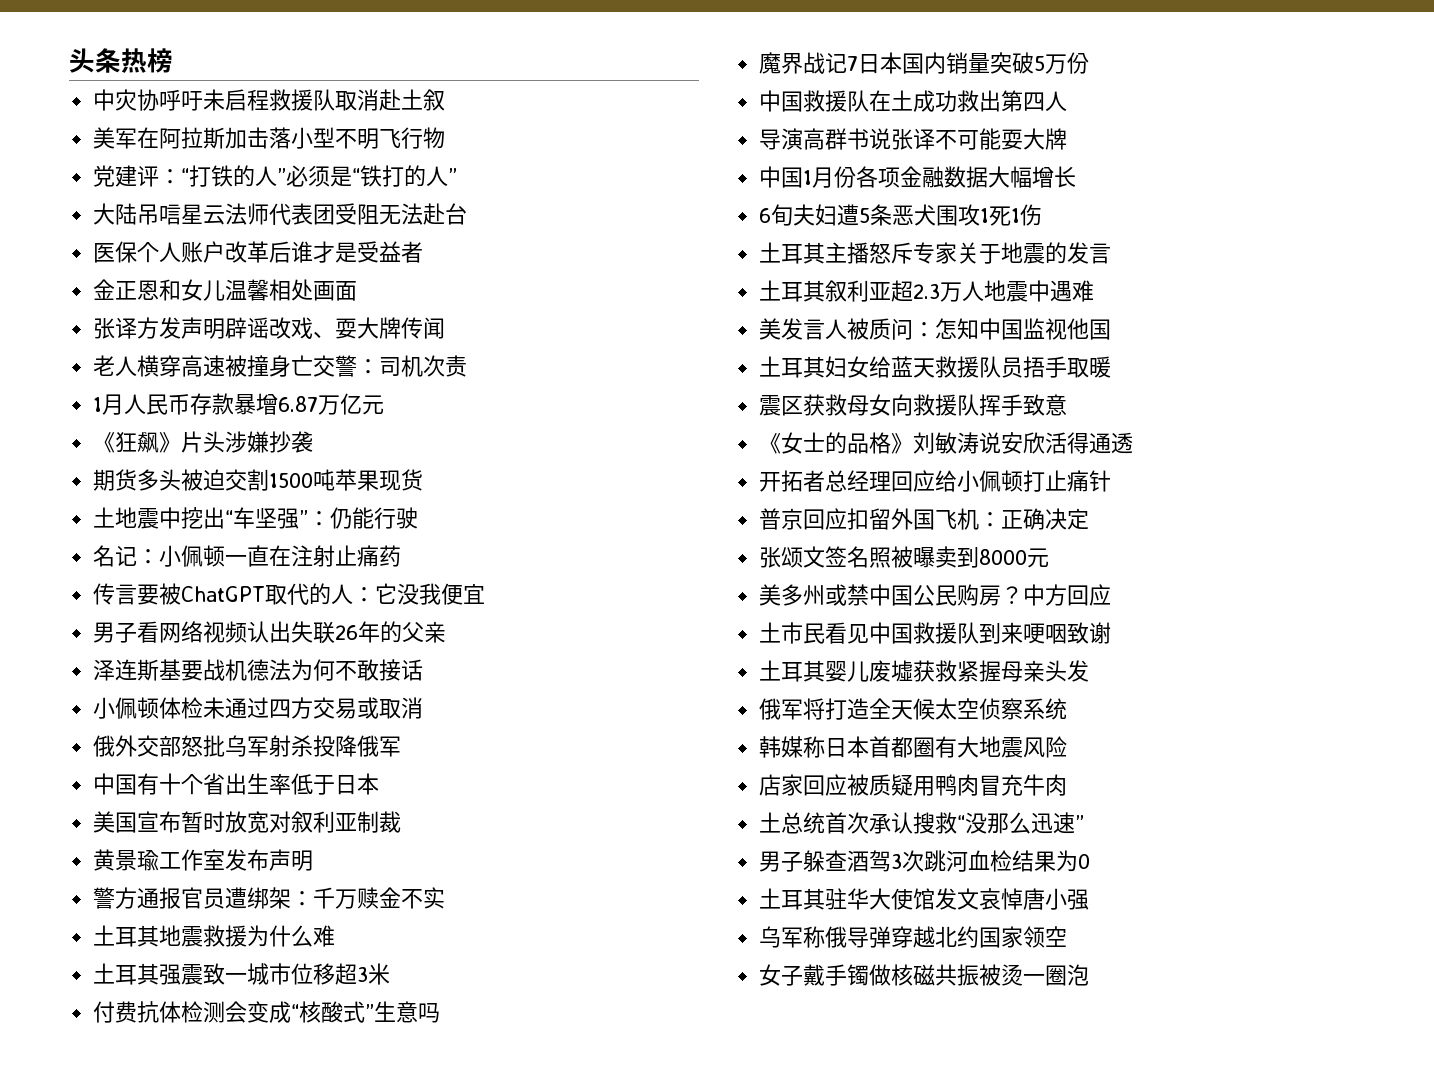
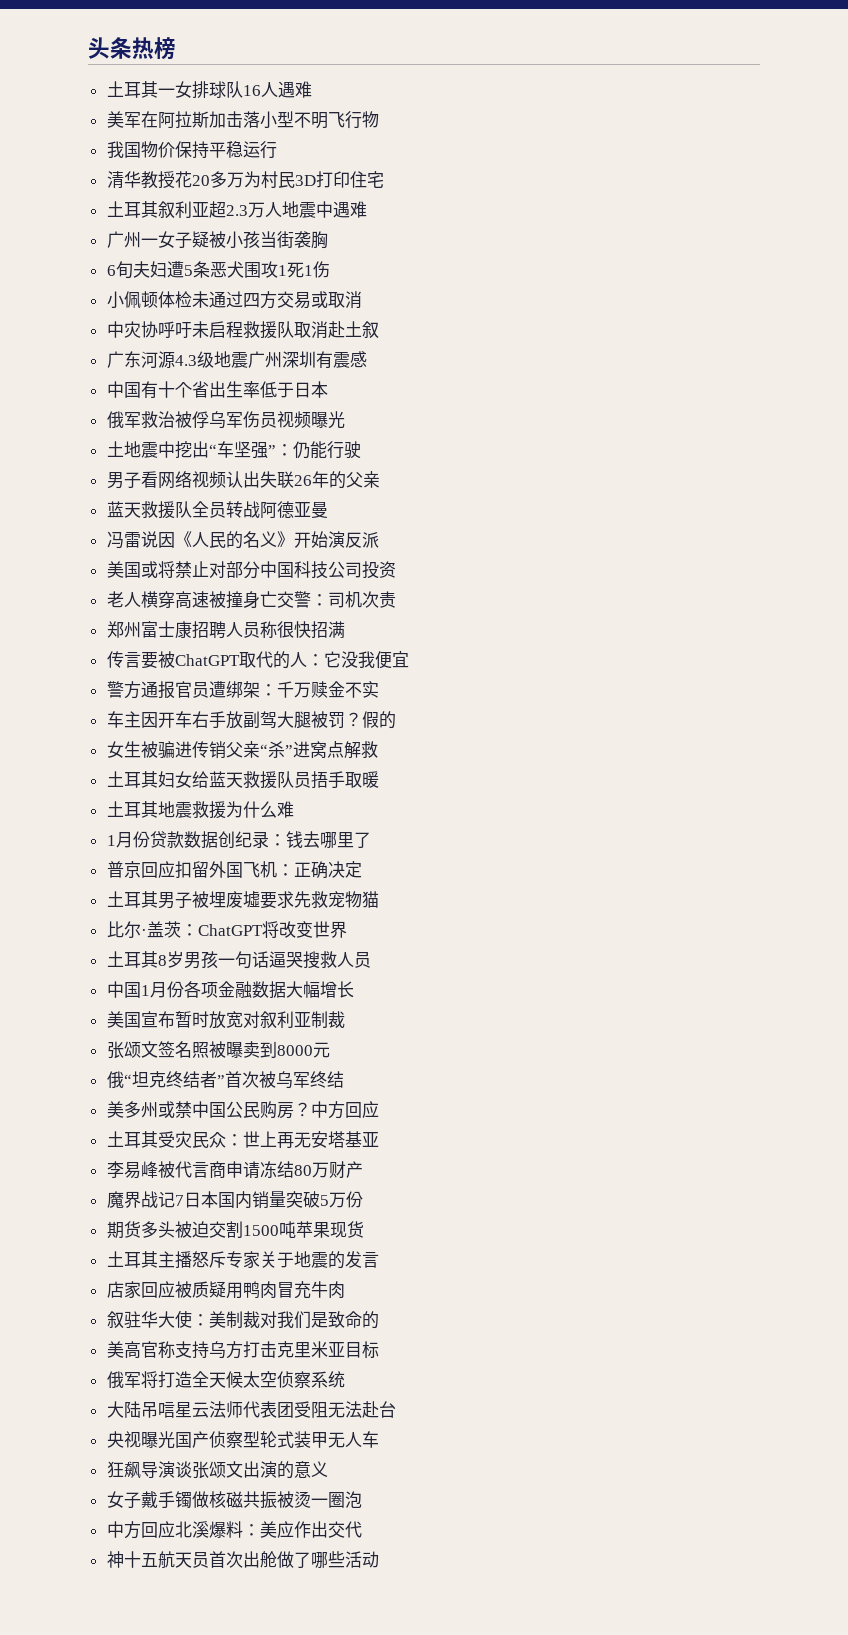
+ 土耳其一女排球队16人遇难
+ 美军在阿拉斯加击落小型不明飞行物
+ 我国物价保持平稳运行
+ 清华教授花20多万为村民3D打印住宅
+ 土耳其叙利亚超2.3万人地震中遇难
+ 广州一女子疑被小孩当街袭胸
+ 6旬夫妇遭5条恶犬围攻1死1伤
+ 小佩顿体检未通过四方交易或取消
- 美军在阿拉斯加击落小型不明飞行物
- 党建评：“打铁的人”必须是“铁打的人”
+ 广东河源4.3级地震广州深圳有震感
+ 中国有十个省出生率低于日本
+ 俄军救治被俘乌军伤员视频曝光
+ 土地震中挖出“车坚强”：仍能行驶
+ 男子看网络视频认出失联26年的父亲
+ 蓝天救援队全员转战阿德亚曼
+ 冯雷说因《人民的名义》开始演反派
+ 美国或将禁止对部分中国科技公司投资
+ 老人横穿高速被撞身亡交警：司机次责
+ 郑州富士康招聘人员称很快招满
+ 传言要被ChatGPT取代的人：它没我便宜
+ 警方通报官员遭绑架：千万赎金不实
+ 车主因开车右手放副驾大腿被罚？假的
+ 女生被骗进传销父亲“杀”进窝点解救
+ 土耳其妇女给蓝天救援队员捂手取暖
+ 土耳其地震救援为什么难
+ 1月份贷款数据创纪录：钱去哪里了
+ 普京回应扣留外国飞机：正确决定
+ 土耳其男子被埋废墟要求先救宠物猫
+ 比尔·盖茨：ChatGPT将改变世界
+ 土耳其8岁男孩一句话逼哭搜救人员
+ 中国1月份各项金融数据大幅增长
+ 美国宣布暂时放宽对叙利亚制裁
+ 张颂文签名照被曝卖到8000元
+ 俄“坦克终结者”首次被乌军终结
+ 美多州或禁中国公民购房？中方回应
+ 土耳其受灾民众：世上再无安塔基亚
+ 李易峰被代言商申请冻结80万财产
+ 魔界战记7日本国内销量突破5万份
+ 期货多头被迫交割1500吨苹果现货
+ 土耳其主播怒斥专家关于地震的发言
+ 店家回应被质疑用鸭肉冒充牛肉
+ 叙驻华大使：美制裁对我们是致命的
+ 美高官称支持乌方打击克里米亚目标
+ 俄军将打造全天候太空侦察系统
- 医保个人账户改革后谁才是受益者
- 金正恩和女儿温馨相处画面
- 张译方发声明辟谣改戏、耍大牌传闻
- 老人横穿高速被撞身亡交警：司机次责
- 1月人民币存款暴增6.87万亿元
- 《狂飙》片头涉嫌抄袭
- 期货多头被迫交割1500吨苹果现货
- 土地震中挖出“车坚强”：仍能行驶
- 名记：小佩顿一直在注射止痛药
- 传言要被ChatGPT取代的人：它没我便宜
- 男子看网络视频认出失联26年的父亲
- 泽连斯基要战机德法为何不敢接话
- 小佩顿体检未通过四方交易或取消
- 俄外交部怒批乌军射杀投降俄军
- 中国有十个省出生率低于日本
- 美国宣布暂时放宽对叙利亚制裁
- 黄景瑜工作室发布声明
- 警方通报官员遭绑架：千万赎金不实
- 土耳其地震救援为什么难
- 土耳其强震致一城市位移超3米
- 付费抗体检测会变成“核酸式”生意吗
- 魔界战记7日本国内销量突破5万份
- 中国救援队在土成功救出第四人
- 导演高群书说张译不可能耍大牌
- 中国1月份各项金融数据大幅增长
- 6旬夫妇遭5条恶犬围攻1死1伤
- 土耳其主播怒斥专家关于地震的发言
- 土耳其叙利亚超2.3万人地震中遇难
- 美发言人被质问：怎知中国监视他国
- 土耳其妇女给蓝天救援队员捂手取暖
- 震区获救母女向救援队挥手致意
- 《女士的品格》刘敏涛说安欣活得通透
- 开拓者总经理回应给小佩顿打止痛针
- 普京回应扣留外国飞机：正确决定
- 张颂文签名照被曝卖到8000元
- 美多州或禁中国公民购房？中方回应
- 土市民看见中国救援队到来哽咽致谢
- 土耳其婴儿废墟获救紧握母亲头发
- 俄军将打造全天候太空侦察系统
- 韩媒称日本首都圈有大地震风险
- 店家回应被质疑用鸭肉冒充牛肉
- 土总统首次承认搜救“没那么迅速”
- 男子躲查酒驾3次跳河血检结果为0
- 土耳其驻华大使馆发文哀悼唐小强
- 乌军称俄导弹穿越北约国家领空
+ 央视曝光国产侦察型轮式装甲无人车
+ 狂飙导演谈张颂文出演的意义
+ 中方回应北溪爆料：美应作出交代
+ 神十五航天员首次出舱做了哪些活动

